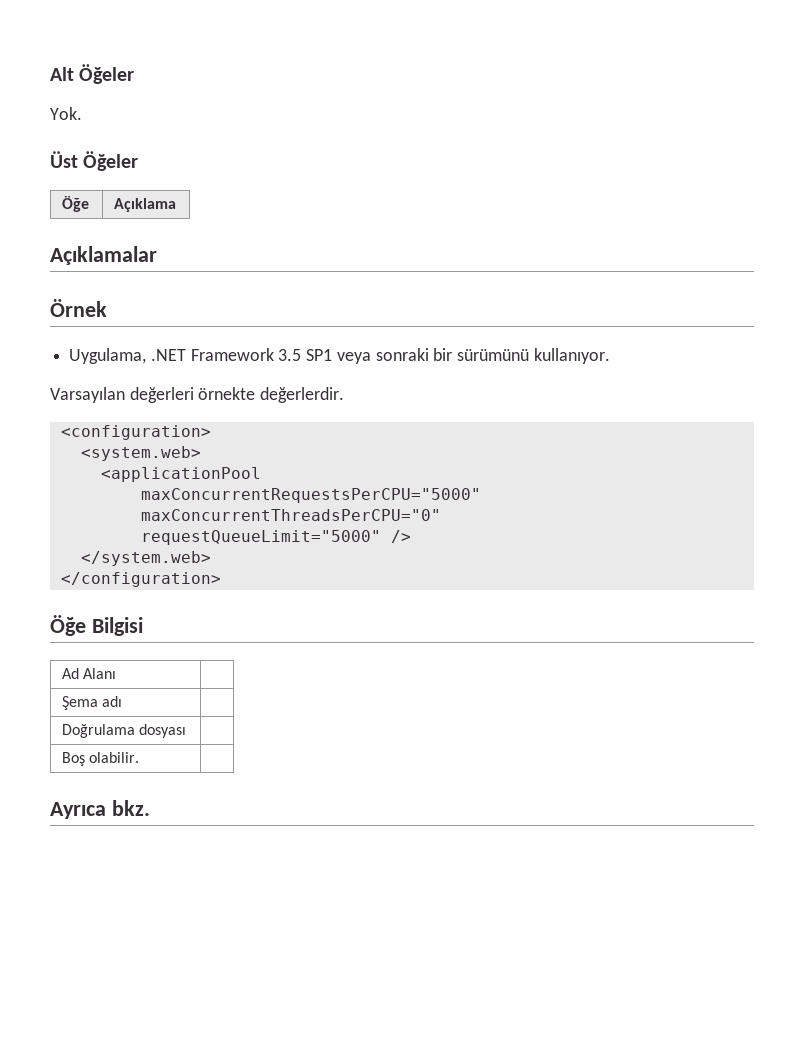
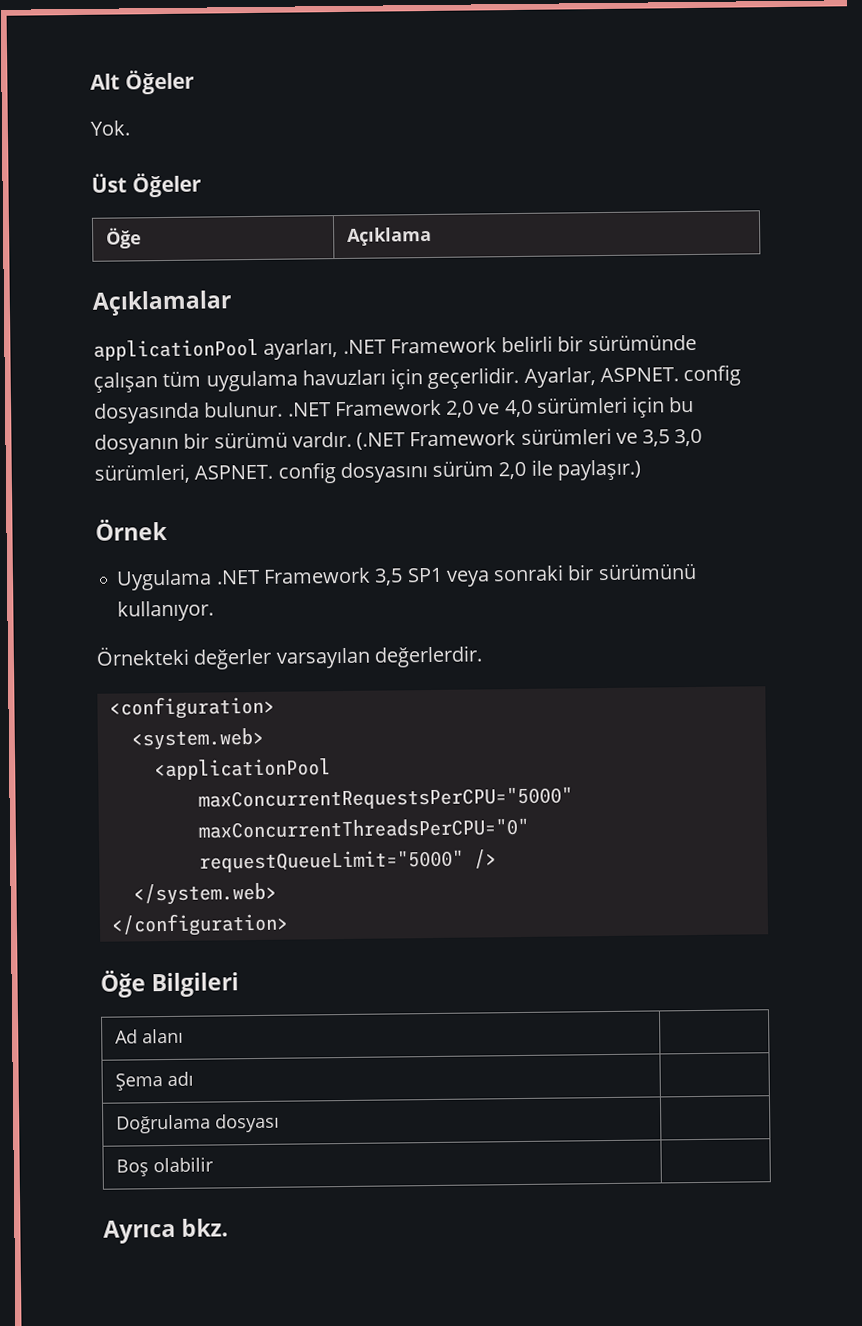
+ applicationPool ayarları, .NET Framework belirli bir sürümünde çalışan tüm uygulama havuzları için geçerlidir. Ayarlar, ASPNET. config dosyasında bulunur. .NET Framework 2,0 ve 4,0 sürümleri için bu dosyanın bir sürümü vardır. (.NET Framework sürümleri ve 3,5 3,0 sürümleri, ASPNET. config dosyasını sürüm 2,0 ile paylaşır.)
- Uygulama, .NET Framework 3.5 SP1 veya sonraki bir sürümünü kullanıyor.
+ Uygulama .NET Framework 3,5 SP1 veya sonraki bir sürümünü kullanıyor.
- Varsayılan değerleri örnekte değerlerdir.
+ Örnekteki değerler varsayılan değerlerdir.
- Öğe Bilgisi
+ Öğe Bilgileri
- Ad Alanı |
+ Ad alanı |
- Boş olabilir. |
+ Boş olabilir |

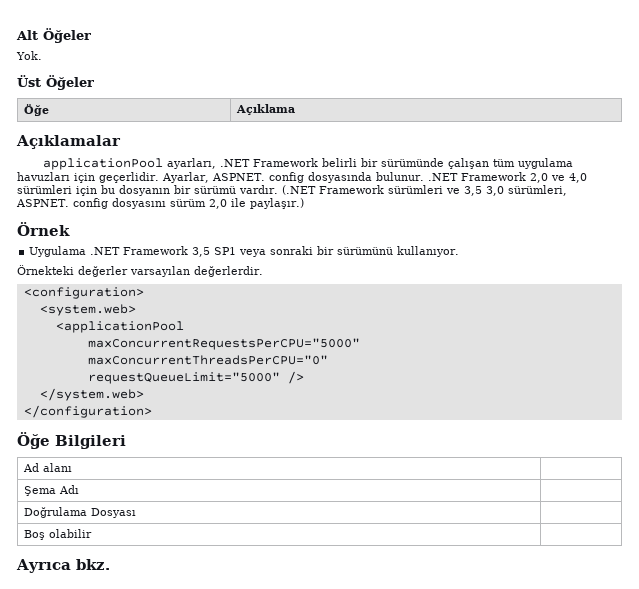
- Şema adı |
+ Şema Adı |
- Doğrulama dosyası |
+ Doğrulama Dosyası |

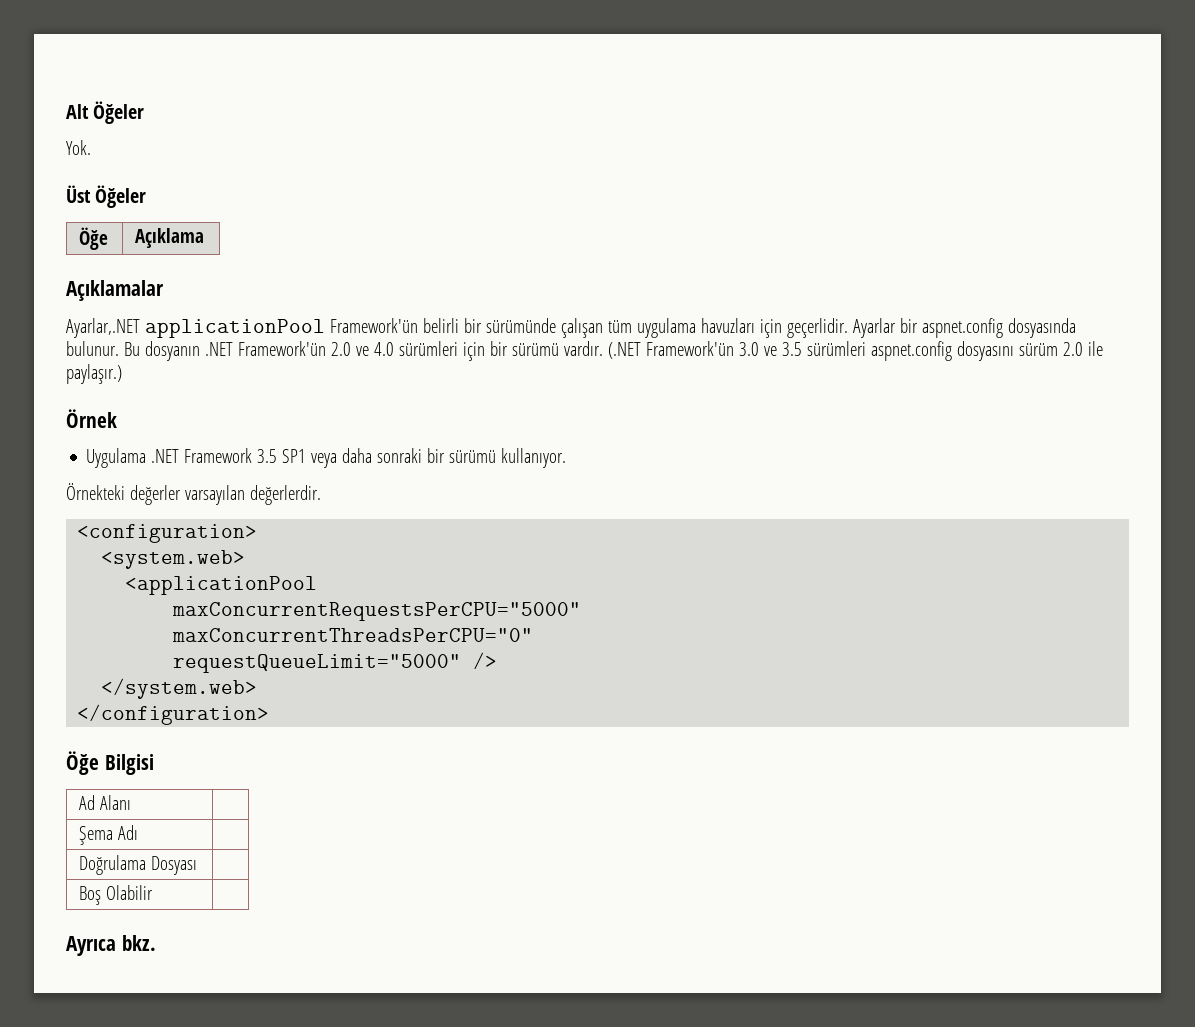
- applicationPool ayarları, .NET Framework belirli bir sürümünde çalışan tüm uygulama havuzları için geçerlidir.
+ Ayarlar,.NET applicationPool Framework'ün belirli bir sürümünde çalışan tüm uygulama havuzları için geçerlidir.
- Ayarlar, ASPNET. config dosyasında bulunur. .NET Framework 2,0 ve 4,0 sürümleri için bu dosyanın bir sürümü vardır. (.NET Framework sürümleri ve 3,5 3,0 sürümleri, ASPNET. config dosyasını sürüm 2,0 ile paylaşır.)
+ Ayarlar bir aspnet.config dosyasında bulunur. Bu dosyanın .NET Framework'ün 2.0 ve 4.0 sürümleri için bir sürümü vardır. (.NET Framework'ün 3.0 ve 3.5 sürümleri aspnet.config dosyasını sürüm 2.0 ile paylaşır.)
- Uygulama .NET Framework 3,5 SP1 veya sonraki bir sürümünü kullanıyor.
+ Uygulama .NET Framework 3.5 SP1 veya daha sonraki bir sürümü kullanıyor.
- Öğe Bilgileri
+ Öğe Bilgisi
- Ad alanı |
+ Ad Alanı |
- Boş olabilir |
+ Boş Olabilir |

